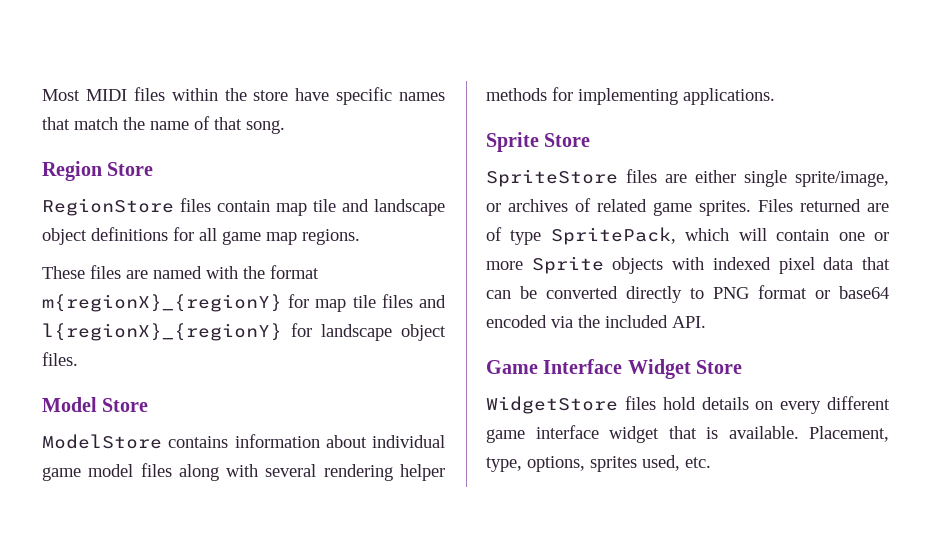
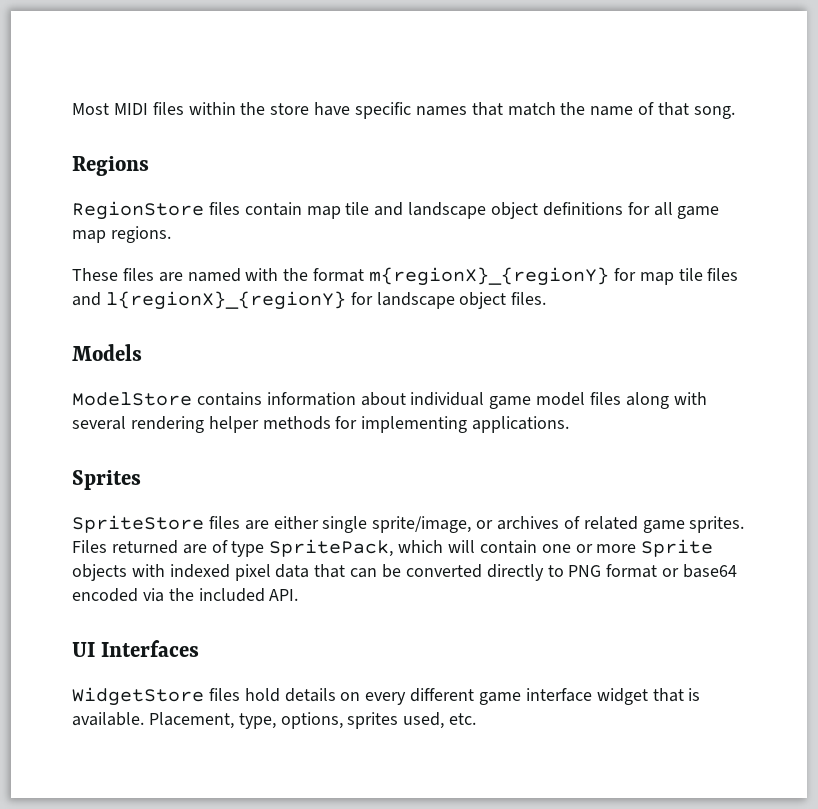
- Region Store
+ Regions
- Model Store
+ Models
- Sprite Store
+ Sprites
- Game Interface Widget Store
+ UI Interfaces

